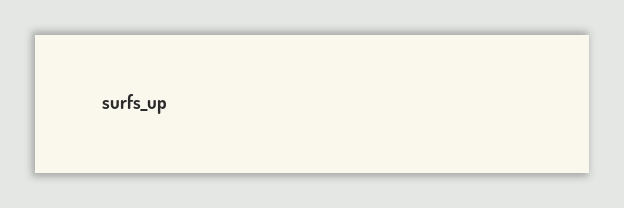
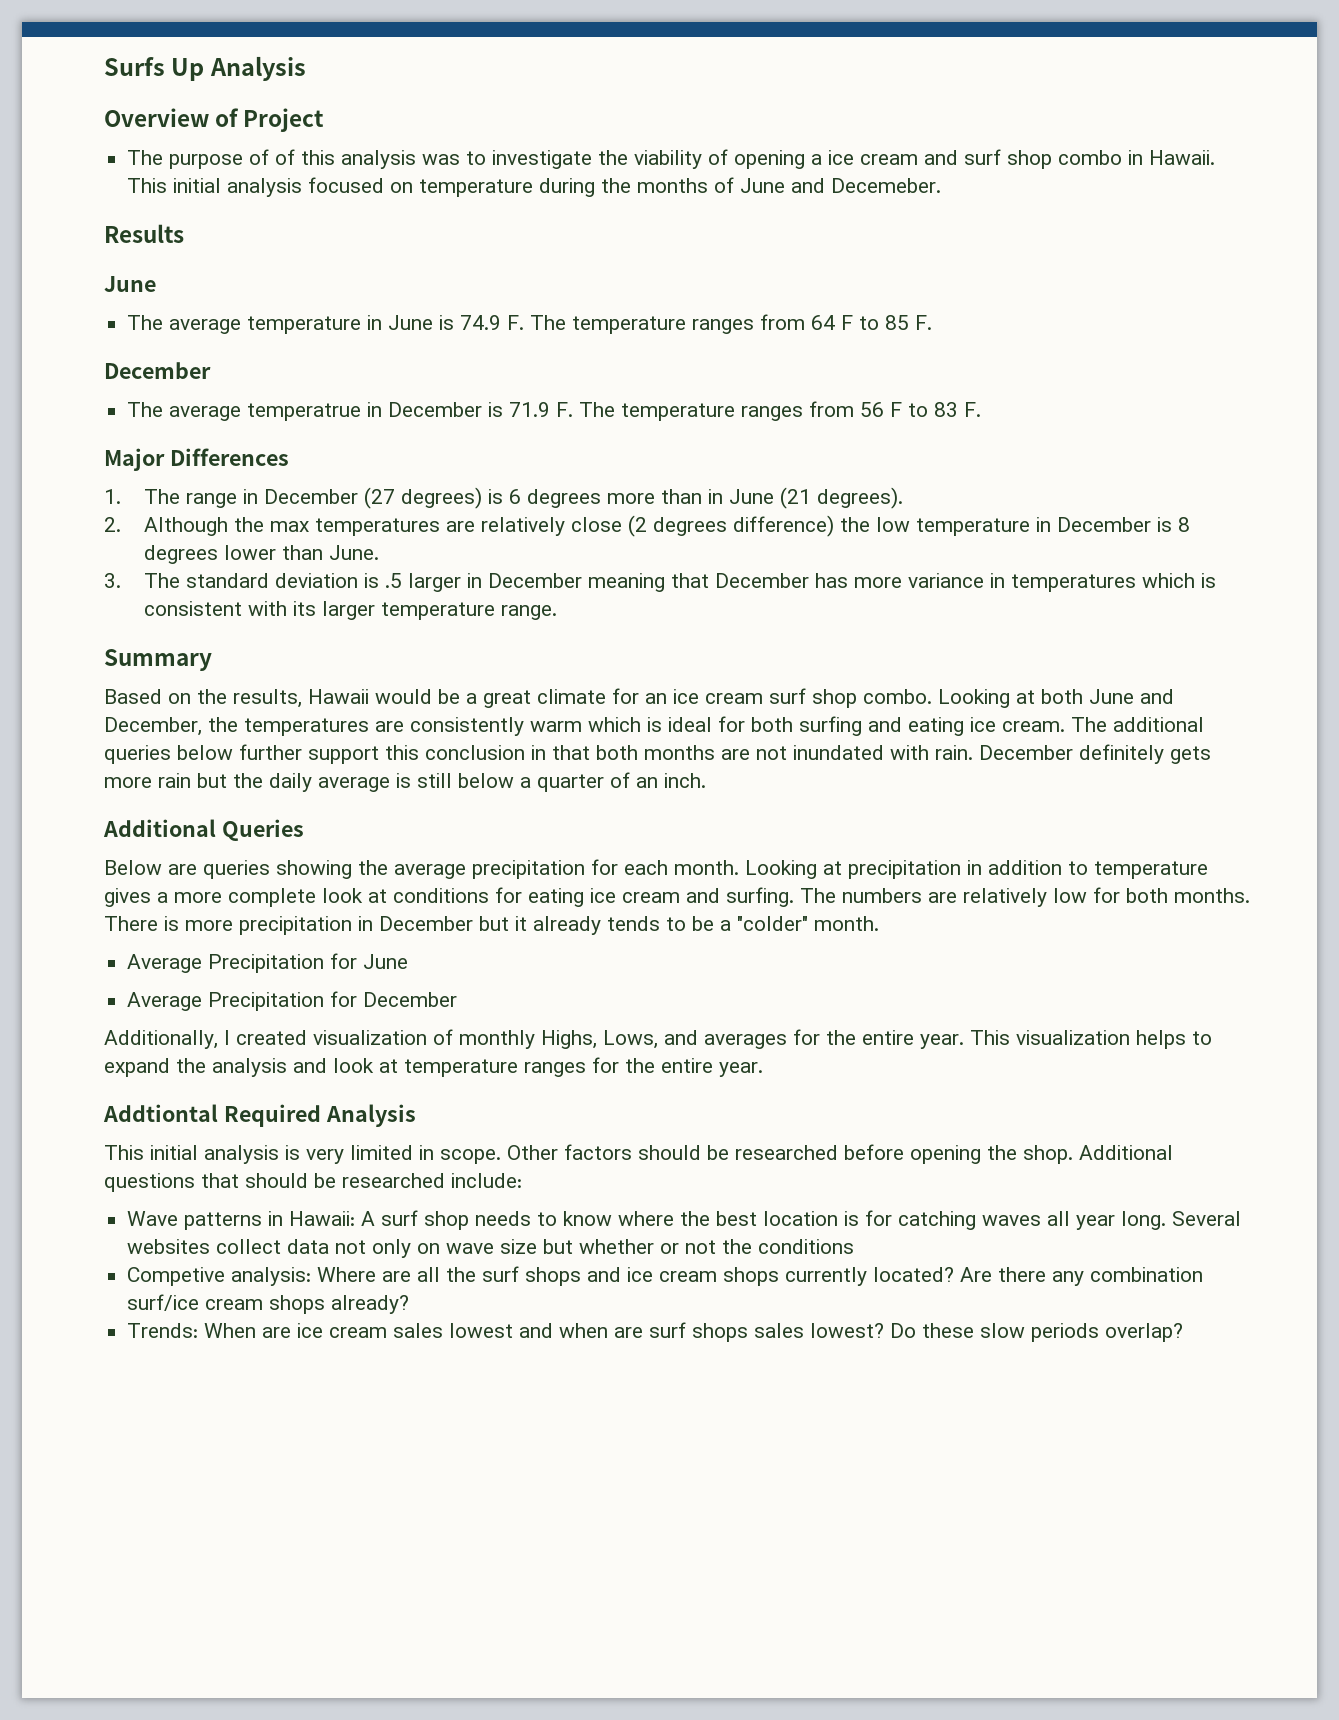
- surfs_up
+ Surfs Up Analysis
+ Overview of Project
+ The purpose of of this analysis was to investigate the viability of opening a ice cream and surf shop combo in Hawaii. This initial analysis focused on temperature during the months of June and Decemeber.
+ Results
+ June
+ The average temperature in June is 74.9 F. The temperature ranges from 64 F to 85 F.
+ December
+ The average temperatrue in December is 71.9 F. The temperature ranges from 56 F to 83 F.
+ Major Differences
+ 1. The range in December (27 degrees) is 6 degrees more than in June (21 degrees).
+ 2. Although the max temperatures are relatively close (2 degrees difference) the low temperature in December is 8 degrees lower than June.
+ 3. The standard deviation is .5 larger in December meaning that December has more variance in temperatures which is consistent with its larger temperature range.
+ Summary
+ Based on the results, Hawaii would be a great climate for an ice cream surf shop combo. Looking at both June and December, the temperatures are consistently warm which is ideal for both surfing and eating ice cream. The additional queries below further support this conclusion in that both months are not inundated with rain. December definitely gets more rain but the daily average is still below a quarter of an inch.
+ Additional Queries
+ Below are queries showing the average precipitation for each month. Looking at precipitation in addition to temperature gives a more complete look at conditions for eating ice cream and surfing. The numbers are relatively low for both months. There is more precipitation in December but it already tends to be a "colder" month.
+ Average Precipitation for June
+ Average Precipitation for December
+ Additionally, I created visualization of monthly Highs, Lows, and averages for the entire year. This visualization helps to expand the analysis and look at temperature ranges for the entire year.
+ Addtiontal Required Analysis
+ This initial analysis is very limited in scope. Other factors should be researched before opening the shop. Additional questions that should be researched include:
+ Wave patterns in Hawaii: A surf shop needs to know where the best location is for catching waves all year long. Several websites collect data not only on wave size but whether or not the conditions
+ Competive analysis: Where are all the surf shops and ice cream shops currently located? Are there any combination surf/ice cream shops already?
+ Trends: When are ice cream sales lowest and when are surf shops sales lowest? Do these slow periods overlap?

